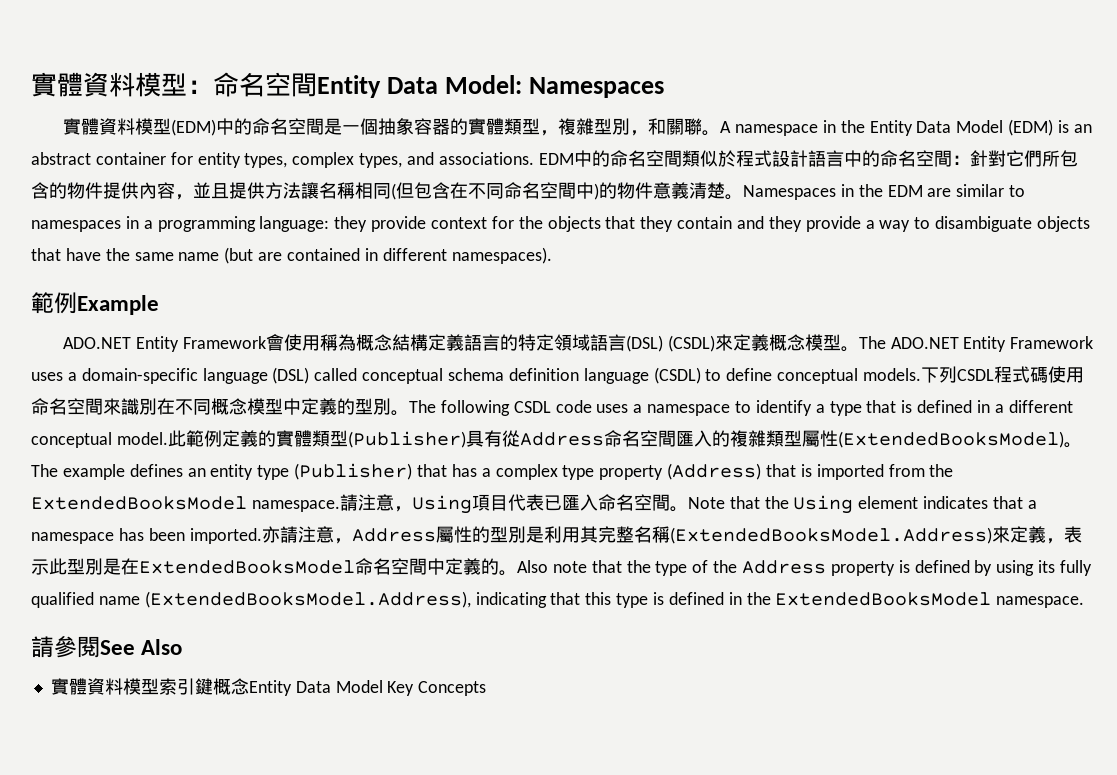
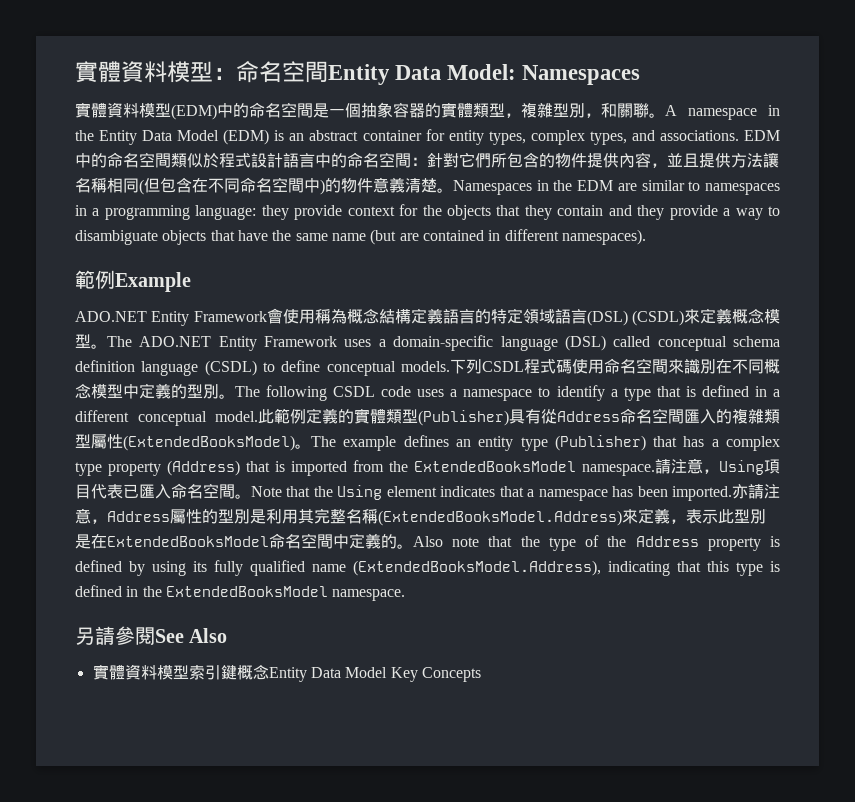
- 請參閱See Also
+ 另請參閱See Also

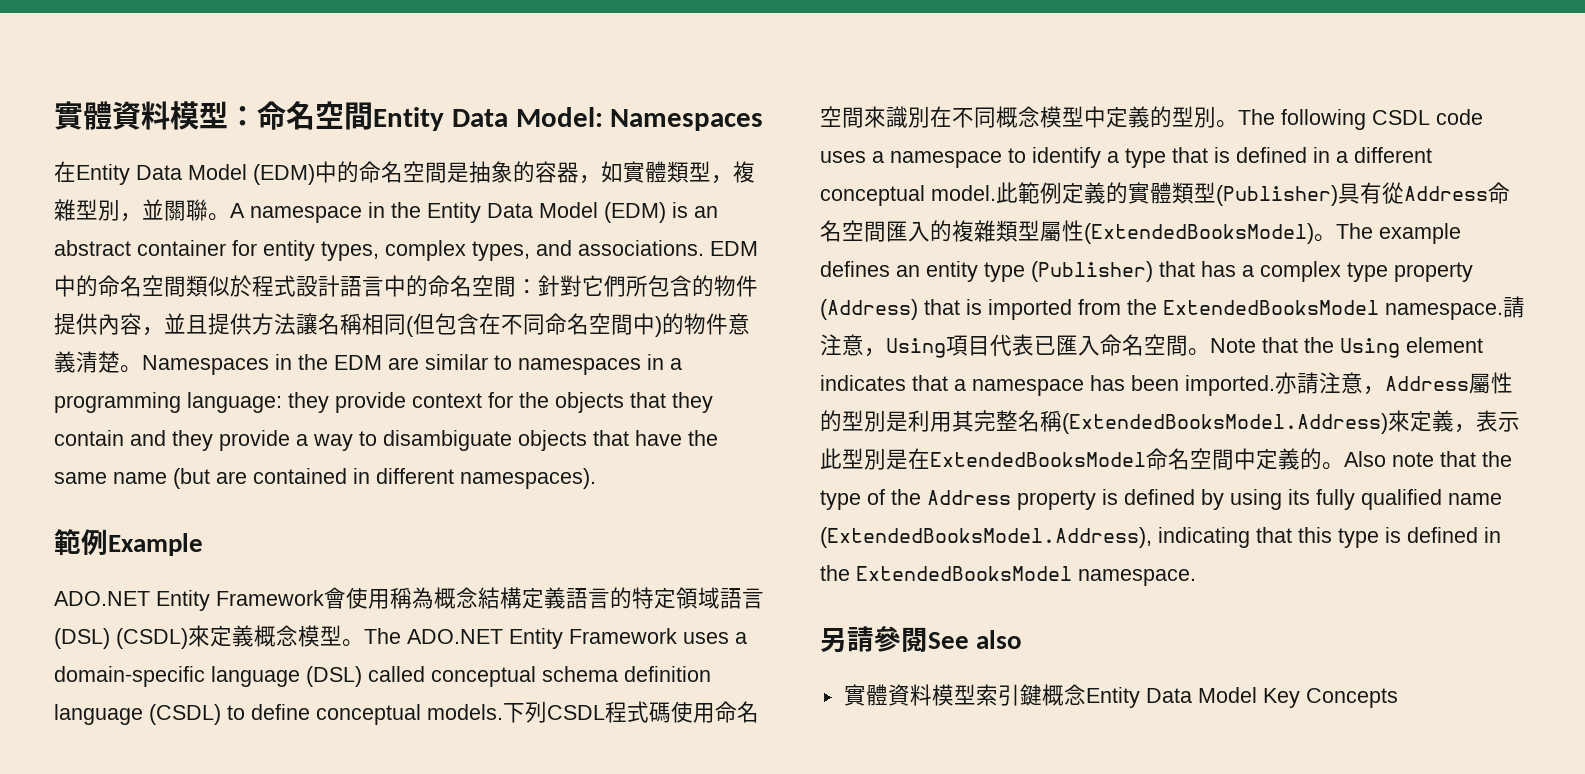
- 實體資料模型(EDM)中的命名空間是一個抽象容器的實體類型，複雜型別，和關聯。
+ 在Entity Data Model (EDM)中的命名空間是抽象的容器，如實體類型，複雜型別，並關聯。
- 另請參閱See Also
+ 另請參閱See also

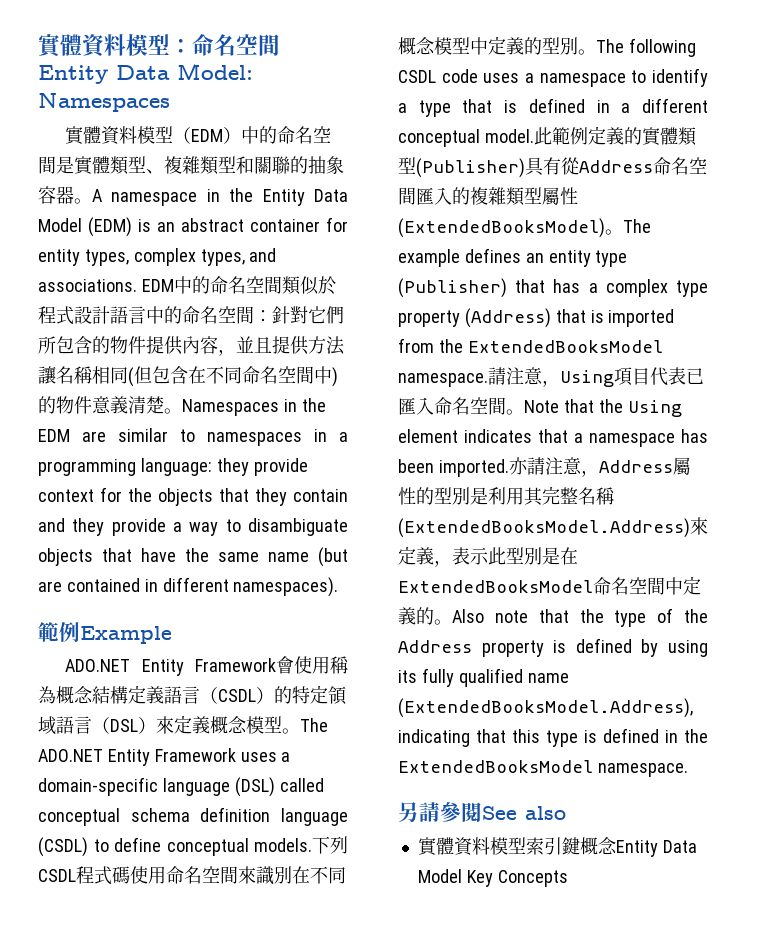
- 在Entity Data Model (EDM)中的命名空間是抽象的容器，如實體類型，複雜型別，並關聯。
+ 實體資料模型（EDM）中的命名空間是實體類型、複雜類型和關聯的抽象容器。
- ADO.NET Entity Framework會使用稱為概念結構定義語言的特定領域語言(DSL) (CSDL)來定義概念模型。
+ ADO.NET Entity Framework會使用稱為概念結構定義語言（CSDL）的特定領域語言（DSL）來定義概念模型。

